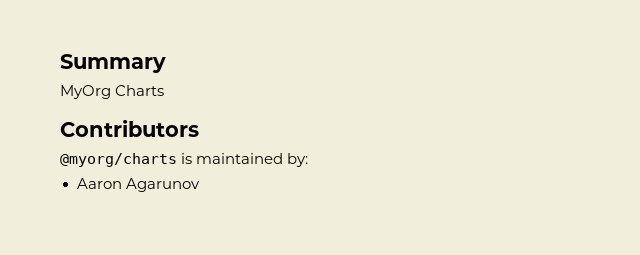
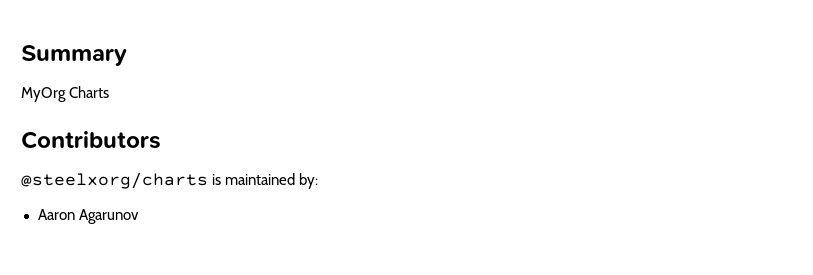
- @myorg/charts is maintained by:
+ @steelxorg/charts is maintained by:

